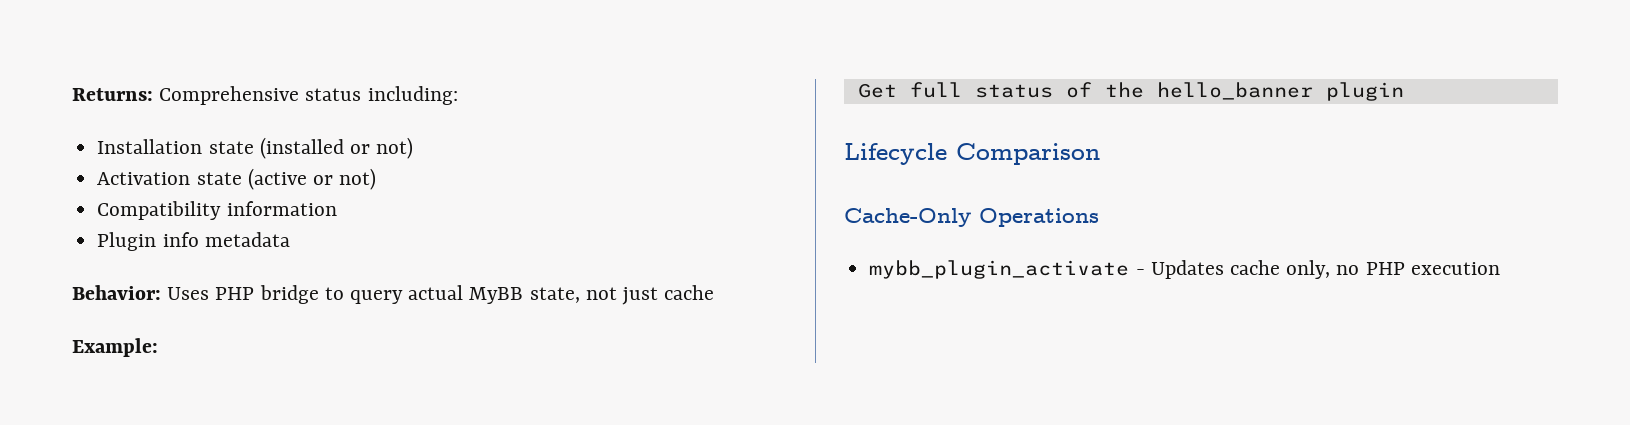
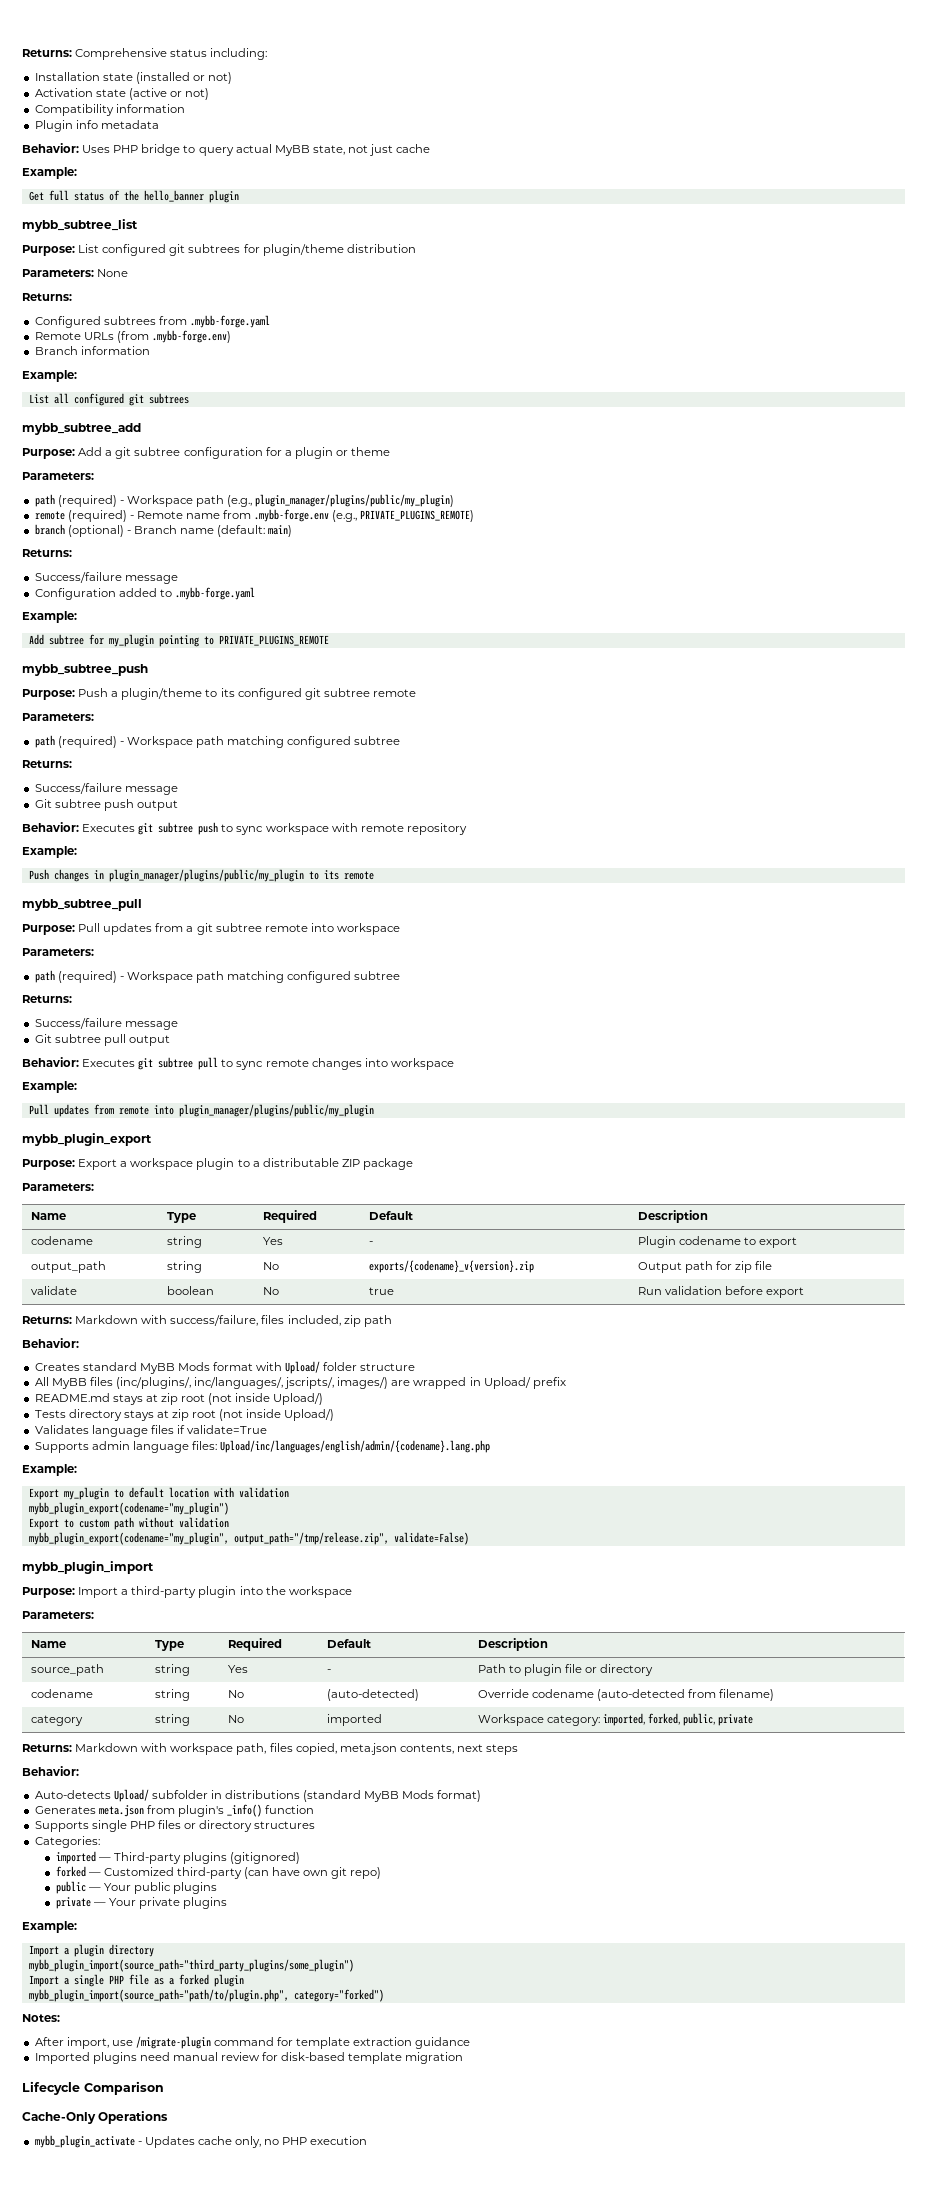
+ mybb_subtree_list
+ Purpose: List configured git subtrees for plugin/theme distribution
+ Parameters: None
+ Returns:
+ Configured subtrees from .mybb-forge.yaml
+ Remote URLs (from .mybb-forge.env)
+ Branch information
+ Example:
+ List all configured git subtrees
+ mybb_subtree_add
+ Purpose: Add a git subtree configuration for a plugin or theme
+ Parameters:
+ path (required) - Workspace path (e.g., plugin_manager/plugins/public/my_plugin)
+ remote (required) - Remote name from .mybb-forge.env (e.g., PRIVATE_PLUGINS_REMOTE)
+ branch (optional) - Branch name (default: main)
+ Returns:
+ Success/failure message
+ Configuration added to .mybb-forge.yaml
+ Example:
+ Add subtree for my_plugin pointing to PRIVATE_PLUGINS_REMOTE
+ mybb_subtree_push
+ Purpose: Push a plugin/theme to its configured git subtree remote
+ Parameters:
+ path (required) - Workspace path matching configured subtree
+ Returns:
+ Success/failure message
+ Git subtree push output
+ Behavior: Executes git subtree push to sync workspace with remote repository
+ Example:
+ Push changes in plugin_manager/plugins/public/my_plugin to its remote
+ mybb_subtree_pull
+ Purpose: Pull updates from a git subtree remote into workspace
+ Parameters:
+ path (required) - Workspace path matching configured subtree
+ Returns:
+ Success/failure message
+ Git subtree pull output
+ Behavior: Executes git subtree pull to sync remote changes into workspace
+ Example:
+ Pull updates from remote into plugin_manager/plugins/public/my_plugin
+ mybb_plugin_export
+ Purpose: Export a workspace plugin to a distributable ZIP package
+ Parameters:
+ Name | Type | Required | Default | Description
+ codename | string | Yes | - | Plugin codename to export
+ output_path | string | No | exports/{codename}_v{version}.zip | Output path for zip file
+ validate | boolean | No | true | Run validation before export
+ Returns: Markdown with success/failure, files included, zip path
+ Behavior:
+ Creates standard MyBB Mods format with Upload/ folder structure
+ All MyBB files (inc/plugins/, inc/languages/, jscripts/, images/) are wrapped in Upload/ prefix
+ README.md stays at zip root (not inside Upload/)
+ Tests directory stays at zip root (not inside Upload/)
+ Validates language files if validate=True
+ Supports admin language files: Upload/inc/languages/english/admin/{codename}.lang.php
+ Example:
+ Export my_plugin to default location with validation
+ mybb_plugin_export(codename="my_plugin")
+ Export to custom path without validation
+ mybb_plugin_export(codename="my_plugin", output_path="/tmp/release.zip", validate=False)
+ mybb_plugin_import
+ Purpose: Import a third-party plugin into the workspace
+ Parameters:
+ Name | Type | Required | Default | Description
+ source_path | string | Yes | - | Path to plugin file or directory
+ codename | string | No | (auto-detected) | Override codename (auto-detected from filename)
+ category | string | No | imported | Workspace category: imported, forked, public, private
+ Returns: Markdown with workspace path, files copied, meta.json contents, next steps
+ Behavior:
+ Auto-detects Upload/ subfolder in distributions (standard MyBB Mods format)
+ Generates meta.json from plugin's _info() function
+ Supports single PHP files or directory structures
+ Categories:
+ imported — Third-party plugins (gitignored)
+ forked — Customized third-party (can have own git repo)
+ public — Your public plugins
+ private — Your private plugins
+ Example:
+ Import a plugin directory
+ mybb_plugin_import(source_path="third_party_plugins/some_plugin")
+ Import a single PHP file as a forked plugin
+ mybb_plugin_import(source_path="path/to/plugin.php", category="forked")
+ Notes:
+ After import, use /migrate-plugin command for template extraction guidance
+ Imported plugins need manual review for disk-based template migration

